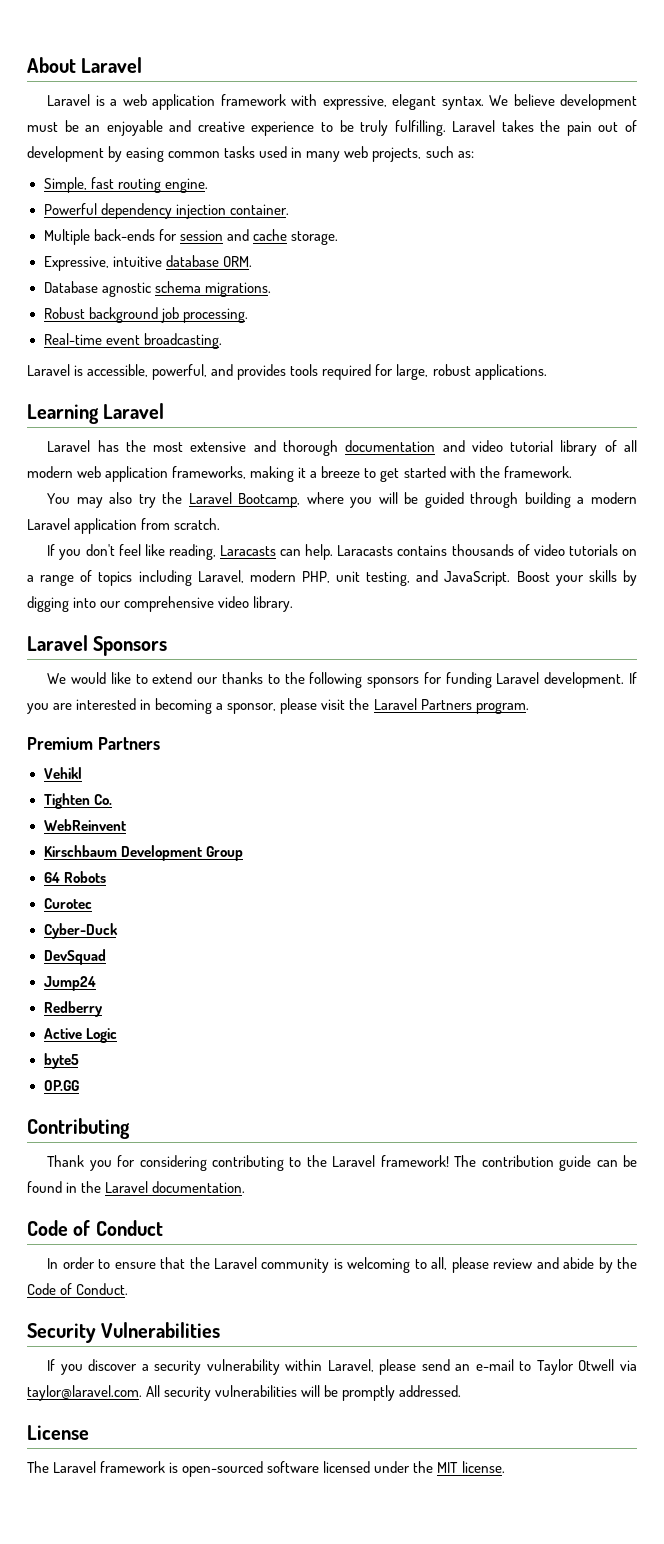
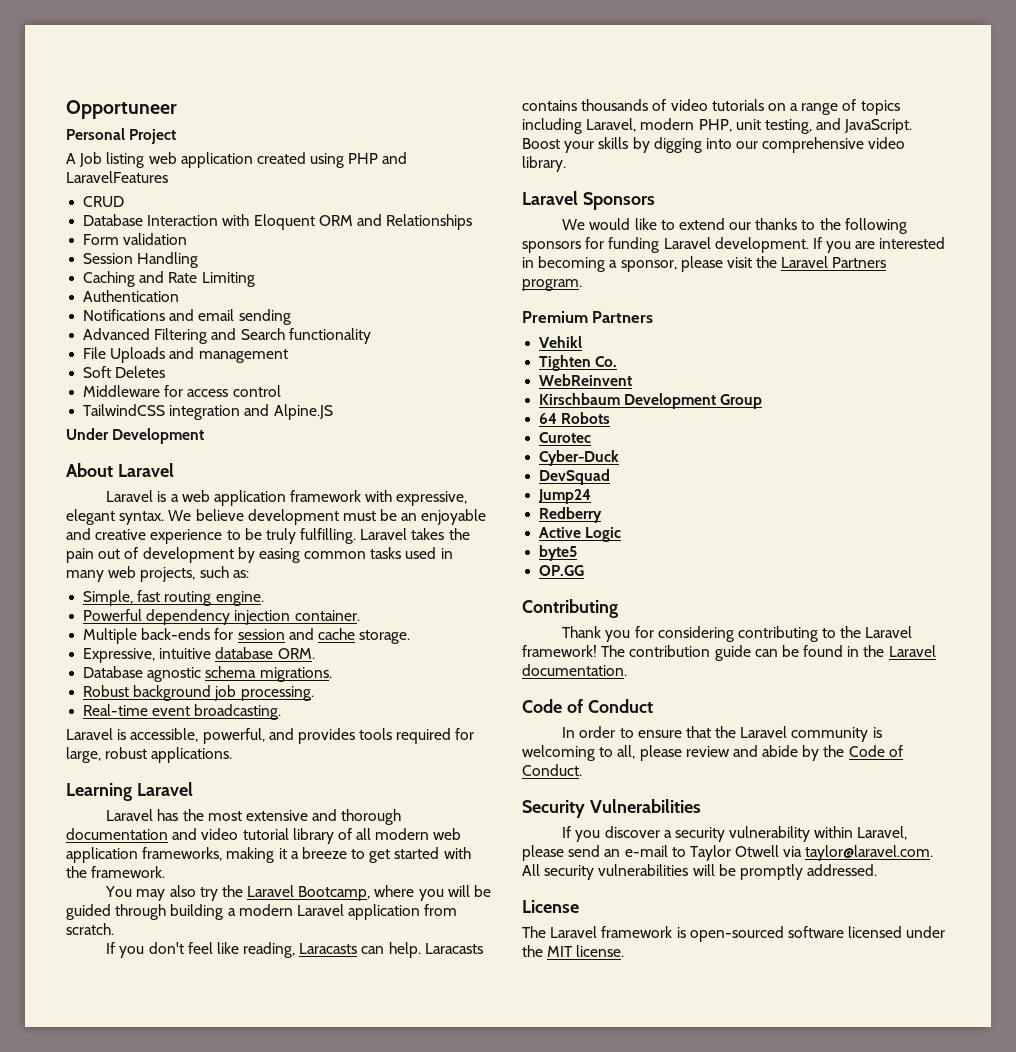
+ Opportuneer
+ Personal Project
+ A Job listing web application created using PHP and LaravelFeatures
+ CRUD
+ Database Interaction with Eloquent ORM and Relationships
+ Form validation
+ Session Handling
+ Caching and Rate Limiting
+ Authentication
+ Notifications and email sending
+ Advanced Filtering and Search functionality
+ File Uploads and management
+ Soft Deletes
+ Middleware for access control
+ TailwindCSS integration and Alpine.JS
+ Under Development

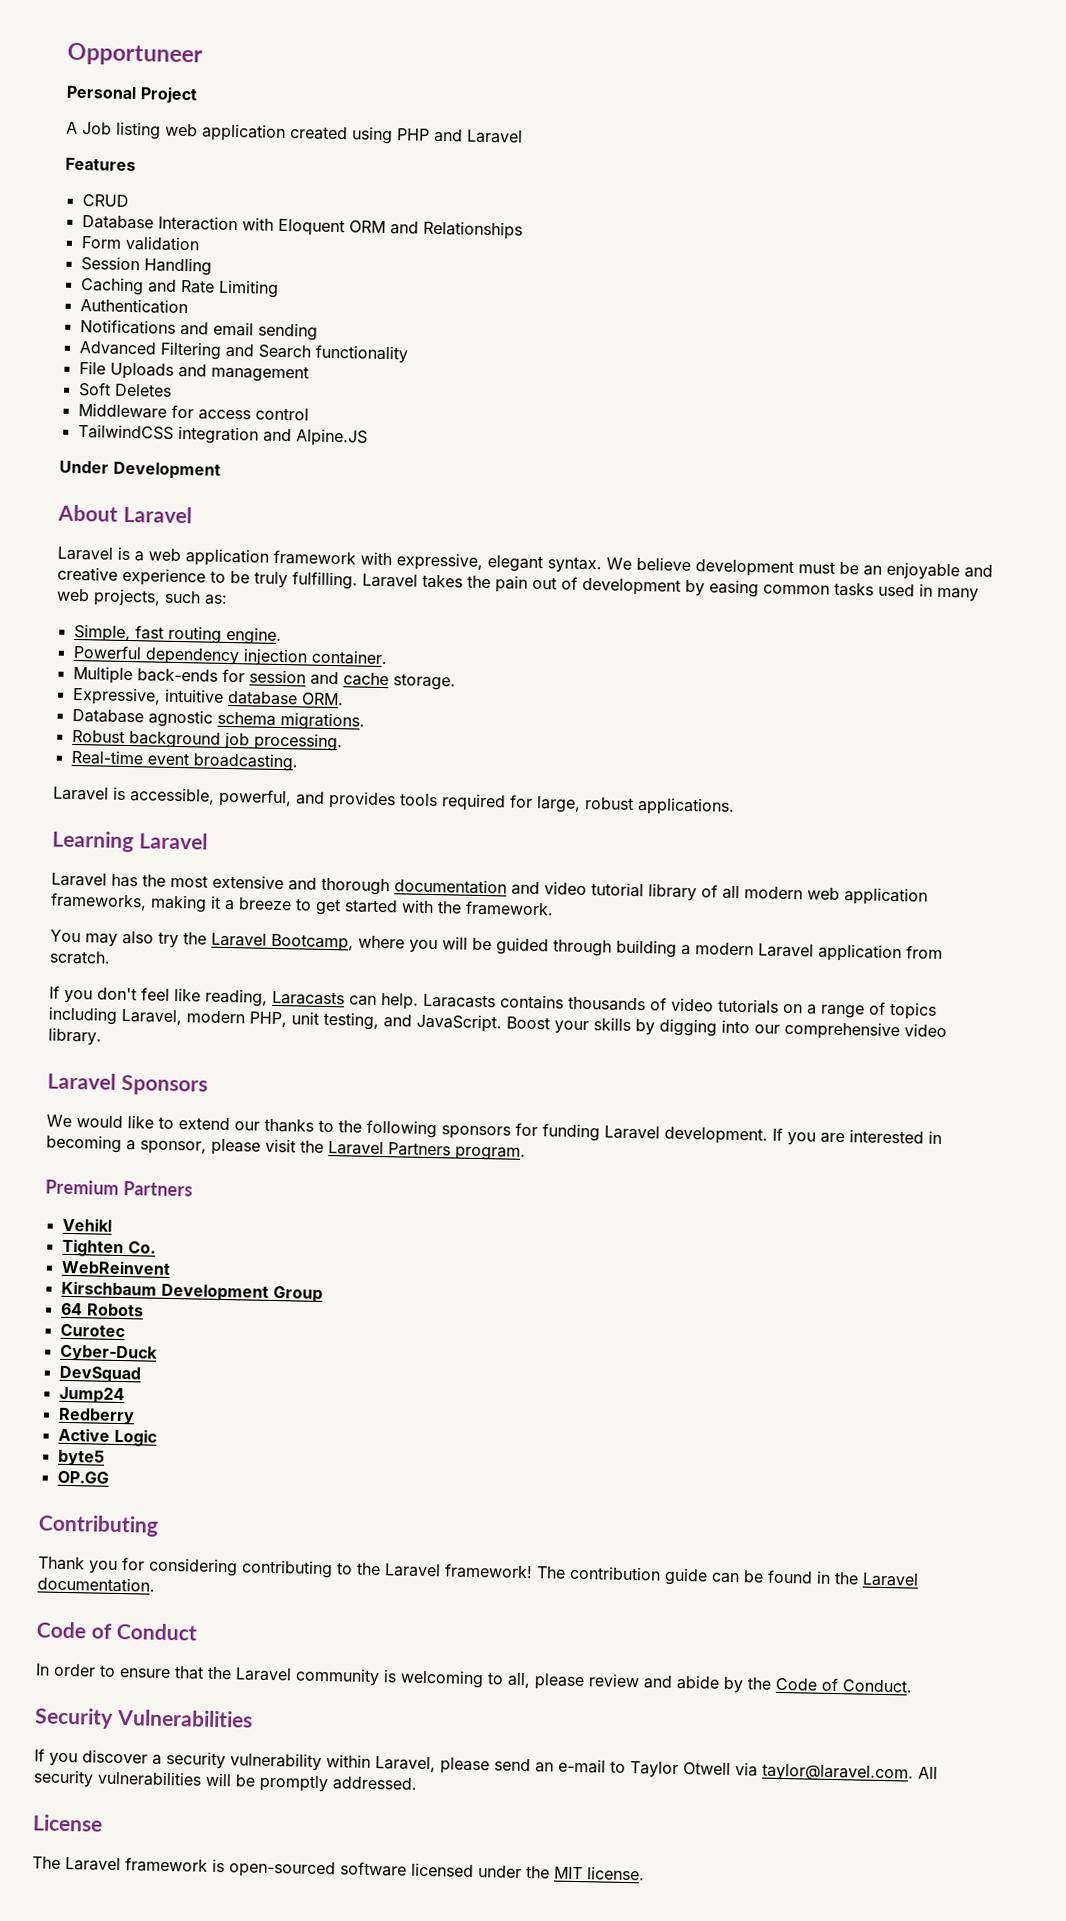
- A Job listing web application created using PHP and LaravelFeatures
+ A Job listing web application created using PHP and Laravel
+ Features

